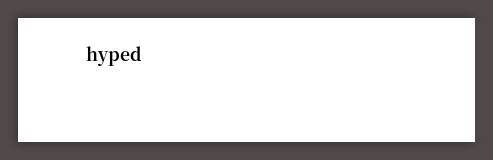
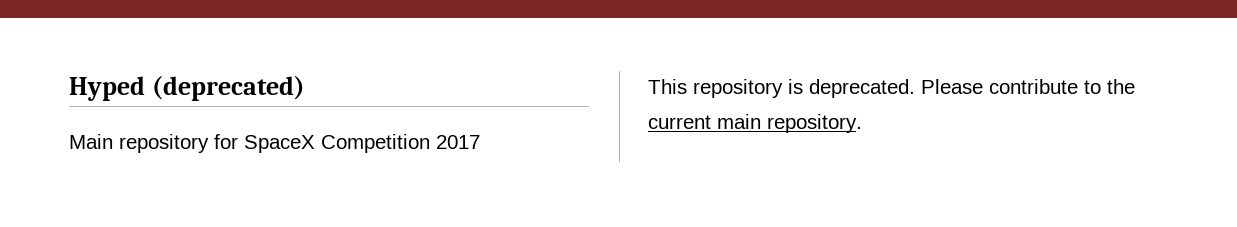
- hyped
+ Hyped (deprecated)
+ Main repository for SpaceX Competition 2017
+ This repository is deprecated. Please contribute to the current main repository.

